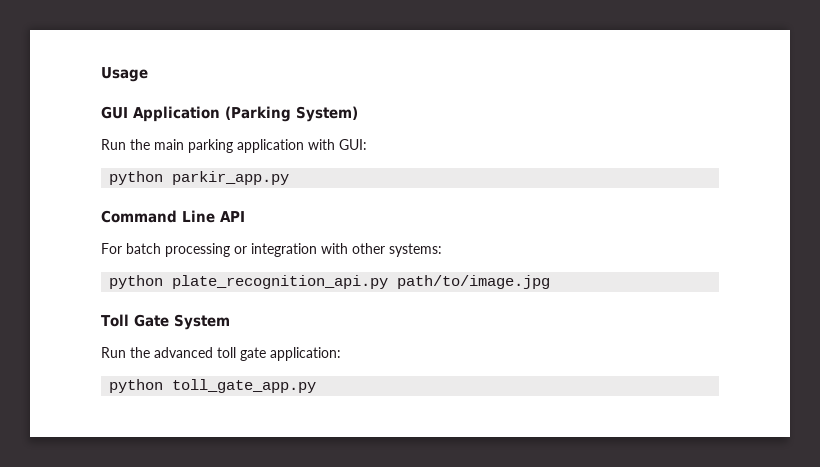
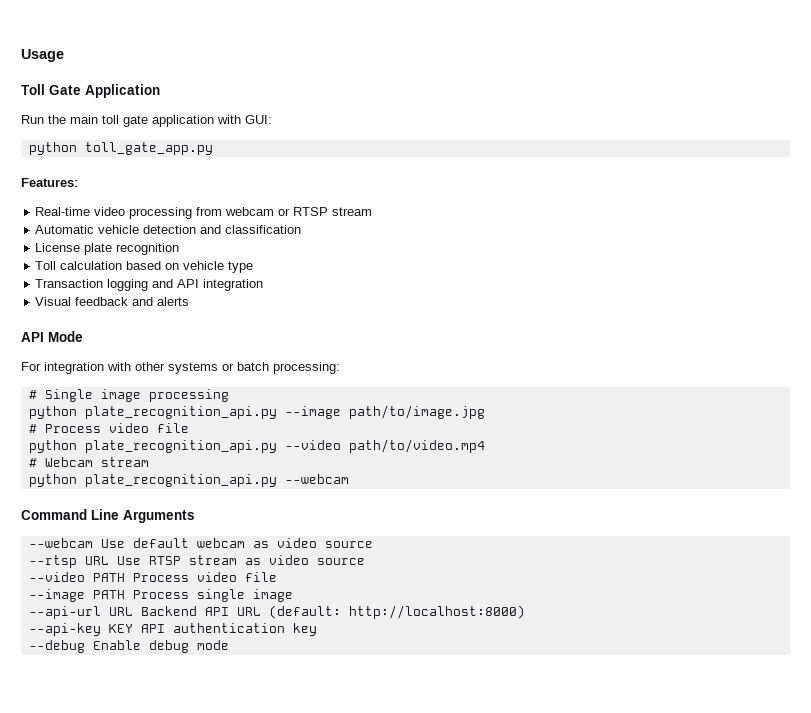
- GUI Application (Parking System)
+ Toll Gate Application
- Run the main parking application with GUI:
+ Run the main toll gate application with GUI:
- python parkir_app.py
- Command Line API
- For batch processing or integration with other systems:
- python plate_recognition_api.py path/to/image.jpg
- Toll Gate System
- Run the advanced toll gate application:
  python toll_gate_app.py
+ Features:
+ Real-time video processing from webcam or RTSP stream
+ Automatic vehicle detection and classification
+ License plate recognition
+ Toll calculation based on vehicle type
+ Transaction logging and API integration
+ Visual feedback and alerts
+ API Mode
+ For integration with other systems or batch processing:
+ # Single image processing
+ python plate_recognition_api.py --image path/to/image.jpg
+ # Process video file
+ python plate_recognition_api.py --video path/to/video.mp4
+ # Webcam stream
+ python plate_recognition_api.py --webcam
+ Command Line Arguments
+ --webcam Use default webcam as video source
+ --rtsp URL Use RTSP stream as video source
+ --video PATH Process video file
+ --image PATH Process single image
+ --api-url URL Backend API URL (default: http://localhost:8000)
+ --api-key KEY API authentication key
+ --debug Enable debug mode

